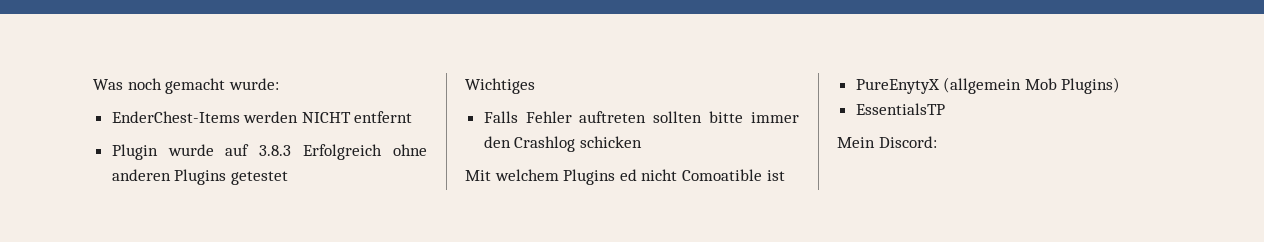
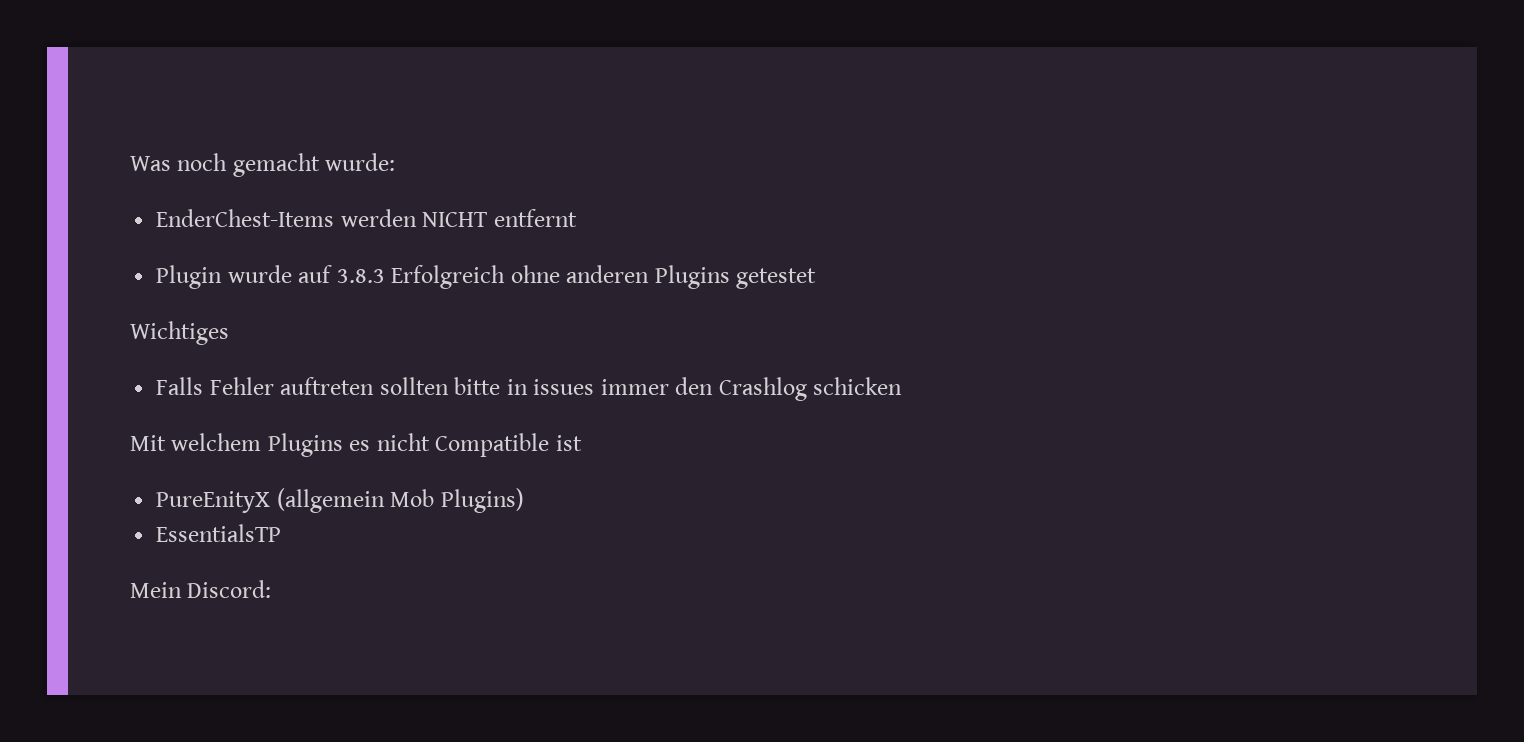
- Falls Fehler auftreten sollten bitte immer den Crashlog schicken
+ Falls Fehler auftreten sollten bitte in issues immer den Crashlog schicken
- Mit welchem Plugins ed nicht Comoatible ist
+ Mit welchem Plugins es nicht Compatible ist
- PureEnytyX (allgemein Mob Plugins)
+ PureEnityX (allgemein Mob Plugins)

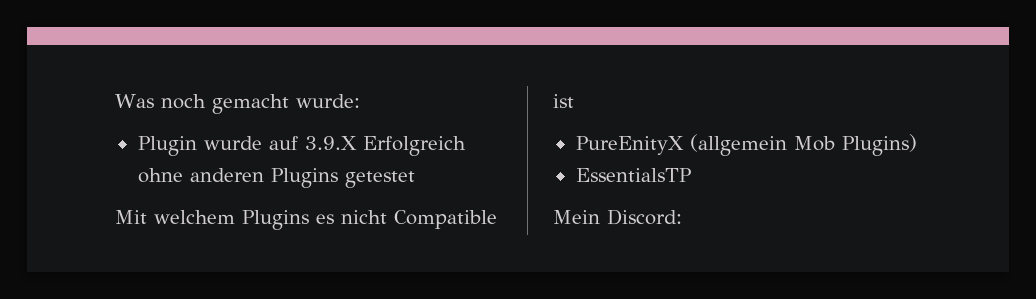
- EnderChest-Items werden NICHT entfernt
- Plugin wurde auf 3.8.3 Erfolgreich ohne anderen Plugins getestet
+ Plugin wurde auf 3.9.X Erfolgreich ohne anderen Plugins getestet
- Wichtiges
- Falls Fehler auftreten sollten bitte in issues immer den Crashlog schicken

